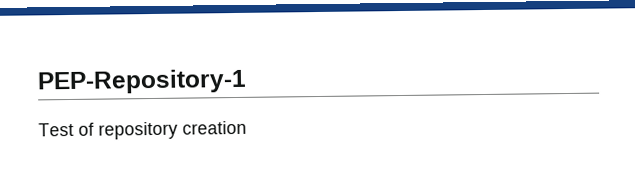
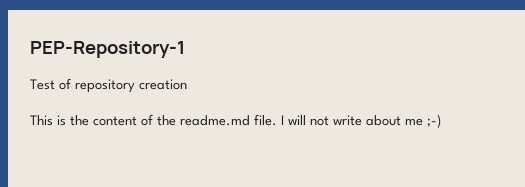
+ This is the content of the readme.md file. I will not write about me ;-)

